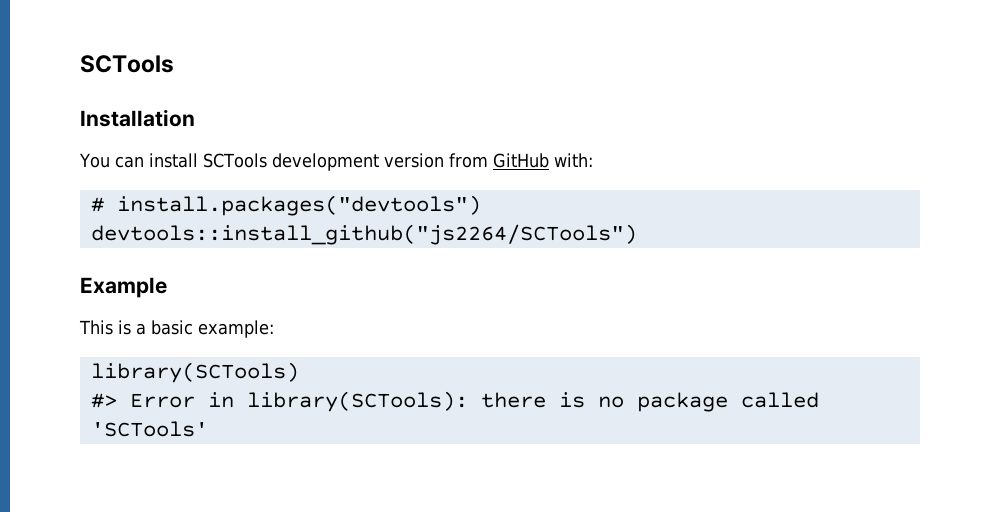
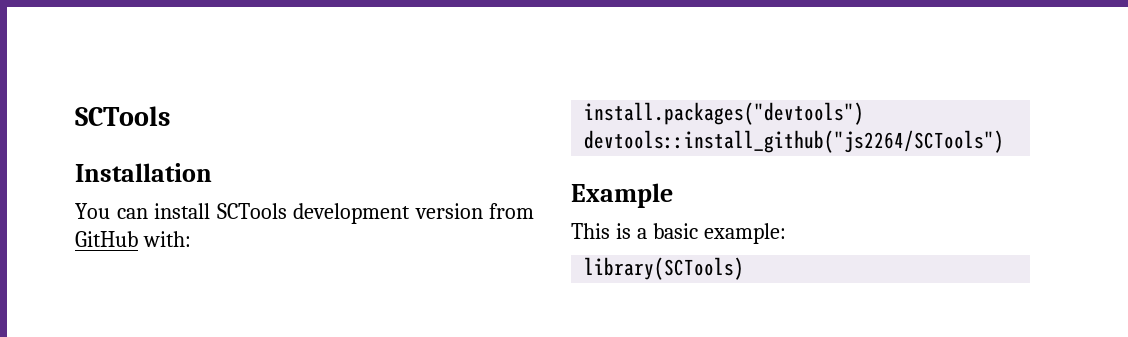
- # install.packages("devtools")
+ install.packages("devtools")
- #> Error in library(SCTools): there is no package called 'SCTools'

